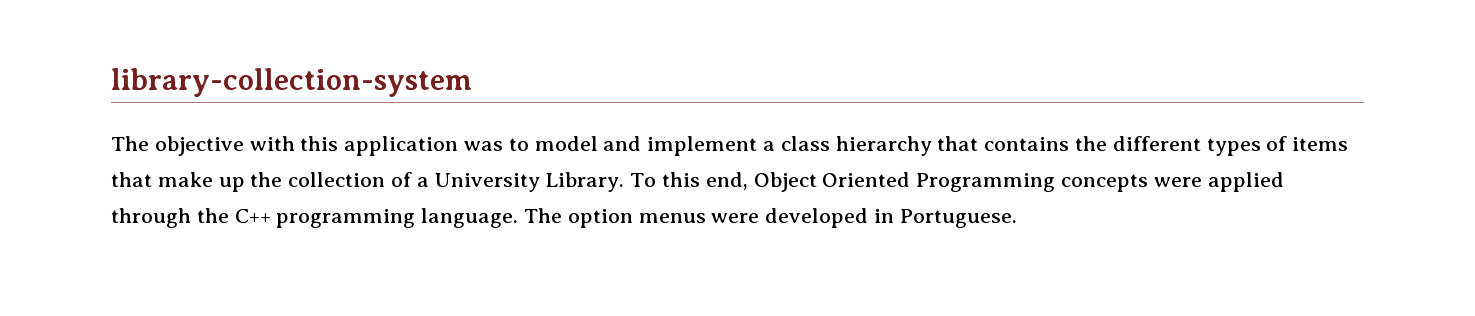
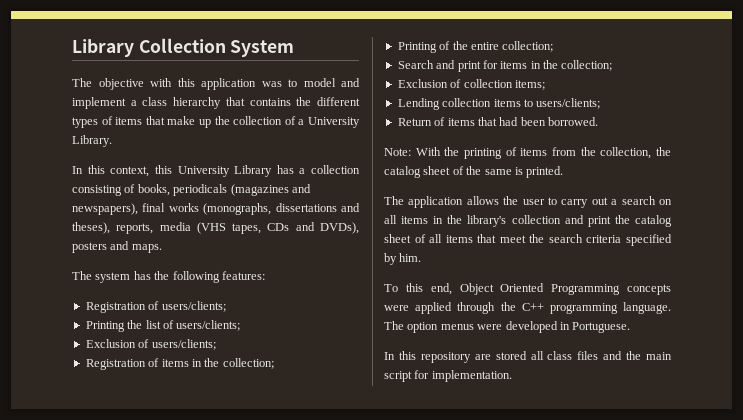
- library-collection-system
+ Library Collection System
- The objective with this application was to model and implement a class hierarchy that contains the different types of items that make up the collection of a University Library. To this end, Object Oriented Programming concepts were applied through the C++ programming language.
+ The objective with this application was to model and implement a class hierarchy that contains the different types of items that make up the collection of a University Library.
+ In this context, this University Library has a collection consisting of books, periodicals (magazines and newspapers), final works (monographs, dissertations and theses), reports, media (VHS tapes, CDs and DVDs), posters and maps.
+ The system has the following features:
+ Registration of users/clients;
+ Printing the list of users/clients;
+ Exclusion of users/clients;
+ Registration of items in the collection;
+ Printing of the entire collection;
+ Search and print for items in the collection;
+ Exclusion of collection items;
+ Lending collection items to users/clients;
+ Return of items that had been borrowed.
+ Note: With the printing of items from the collection, the catalog sheet of the same is printed.
+ The application allows the user to carry out a search on all items in the library's collection and print the catalog sheet of all items that meet the search criteria specified by him.
+ To this end, Object Oriented Programming concepts were applied through the C++ programming language.
+ In this repository are stored all class files and the main script for implementation.

